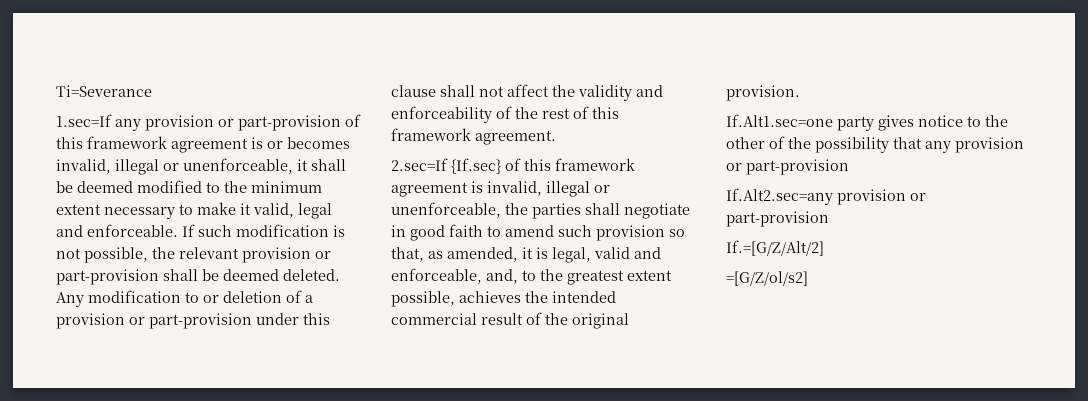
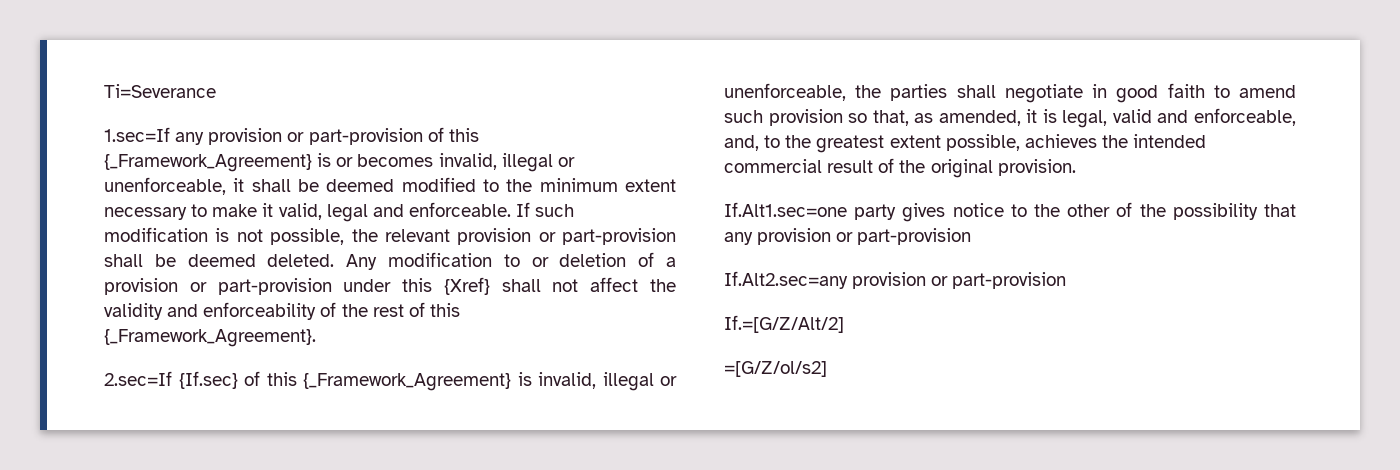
- 1.sec=If any provision or part-provision of this framework agreement is or becomes invalid, illegal or unenforceable, it shall be deemed modified to the minimum extent necessary to make it valid, legal and enforceable.
+ 1.sec=If any provision or part-provision of this {_Framework_Agreement} is or becomes invalid, illegal or unenforceable, it shall be deemed modified to the minimum extent necessary to make it valid, legal and enforceable.
- Any modification to or deletion of a provision or part-provision under this clause shall not affect the validity and enforceability of the rest of this framework agreement.
+ Any modification to or deletion of a provision or part-provision under this {Xref} shall not affect the validity and enforceability of the rest of this {_Framework_Agreement}.
- 2.sec=If {If.sec} of this framework agreement is invalid, illegal or unenforceable, the parties shall negotiate in good faith to amend such provision so that, as amended, it is legal, valid and enforceable, and, to the greatest extent possible, achieves the intended commercial result of the original provision.
+ 2.sec=If {If.sec} of this {_Framework_Agreement} is invalid, illegal or unenforceable, the parties shall negotiate in good faith to amend such provision so that, as amended, it is legal, valid and enforceable, and, to the greatest extent possible, achieves the intended commercial result of the original provision.

